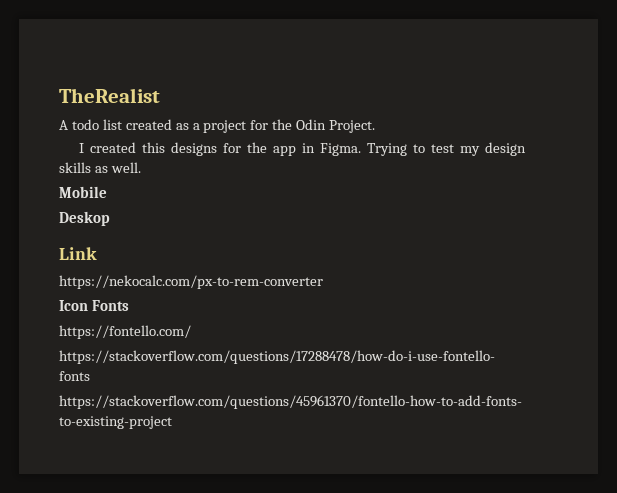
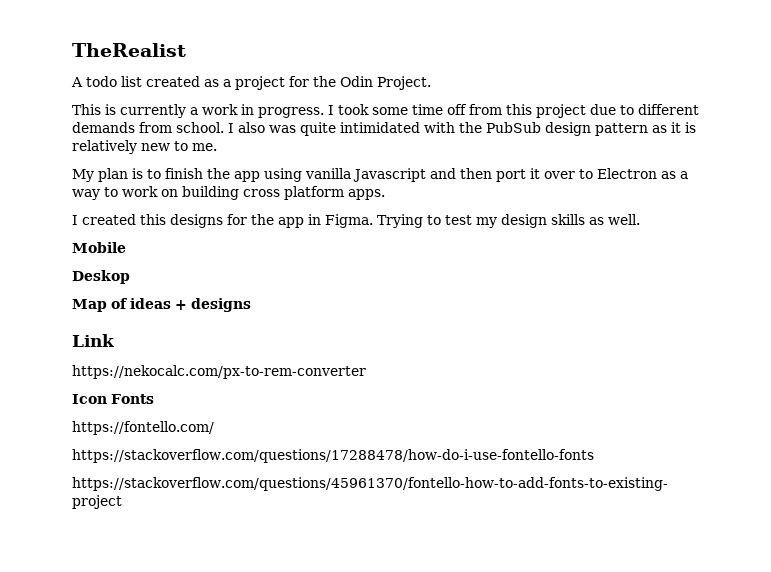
+ This is currently a work in progress. I took some time off from this project due to different demands from school. I also was quite intimidated with the PubSub design pattern as it is relatively new to me.
+ My plan is to finish the app using vanilla Javascript and then port it over to Electron as a way to work on building cross platform apps.
+ Map of ideas + designs

